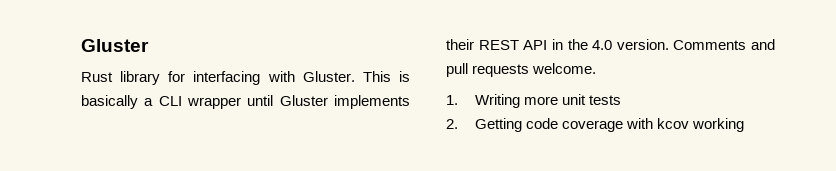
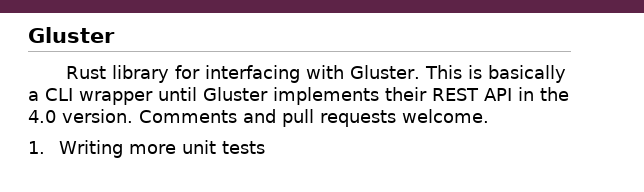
- 2. Getting code coverage with kcov working

